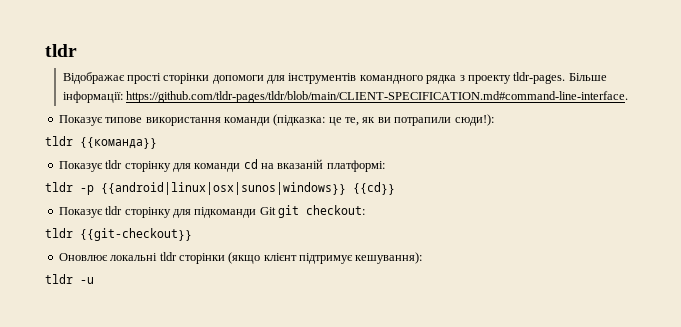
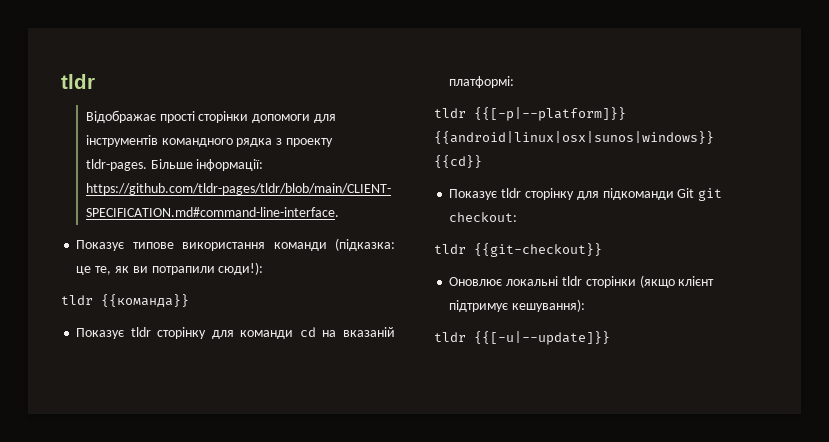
- tldr -p {{android|linux|osx|sunos|windows}} {{cd}}
+ tldr {{[-p|--platform]}} {{android|linux|osx|sunos|windows}} {{cd}}
- tldr -u
+ tldr {{[-u|--update]}}

